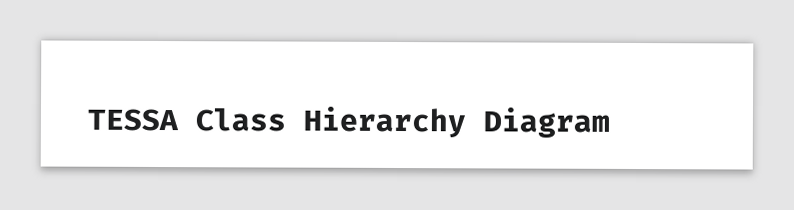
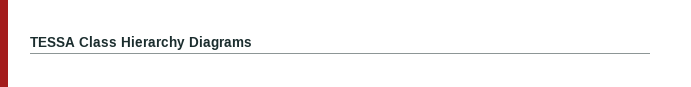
- TESSA Class Hierarchy Diagram
+ TESSA Class Hierarchy Diagrams

